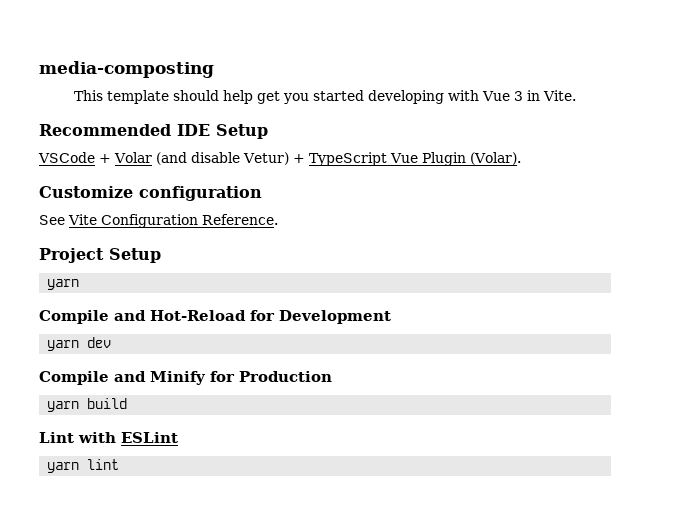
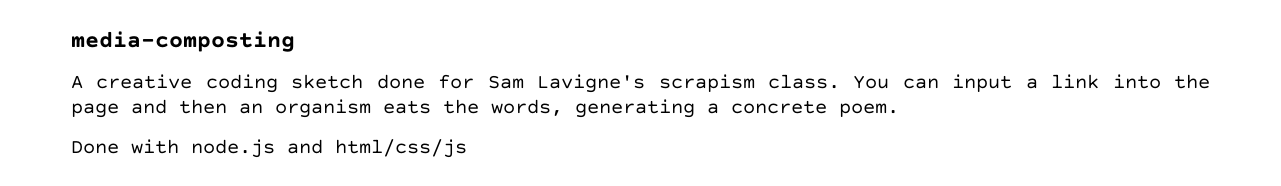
- This template should help get you started developing with Vue 3 in Vite.
- Recommended IDE Setup
- VSCode + Volar (and disable Vetur) + TypeScript Vue Plugin (Volar).
- Customize configuration
- See Vite Configuration Reference.
- Project Setup
- yarn
- Compile and Hot-Reload for Development
- yarn dev
- Compile and Minify for Production
- yarn build
- Lint with ESLint
- yarn lint
+ A creative coding sketch done for Sam Lavigne's scrapism class. You can input a link into the page and then an organism eats the words, generating a concrete poem.
+ Done with node.js and html/css/js

